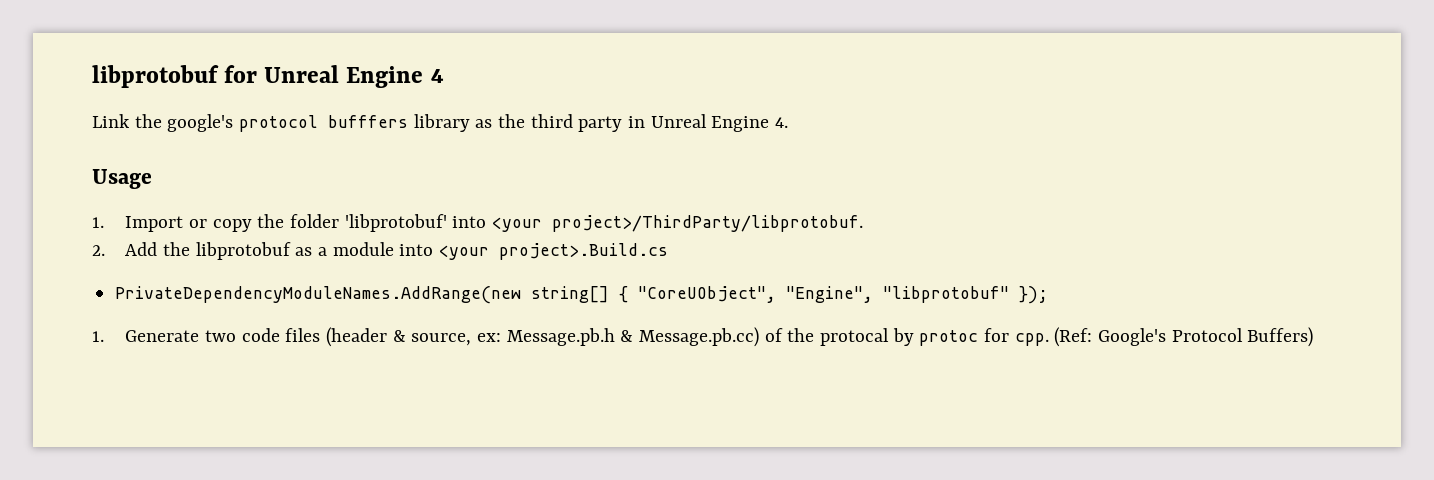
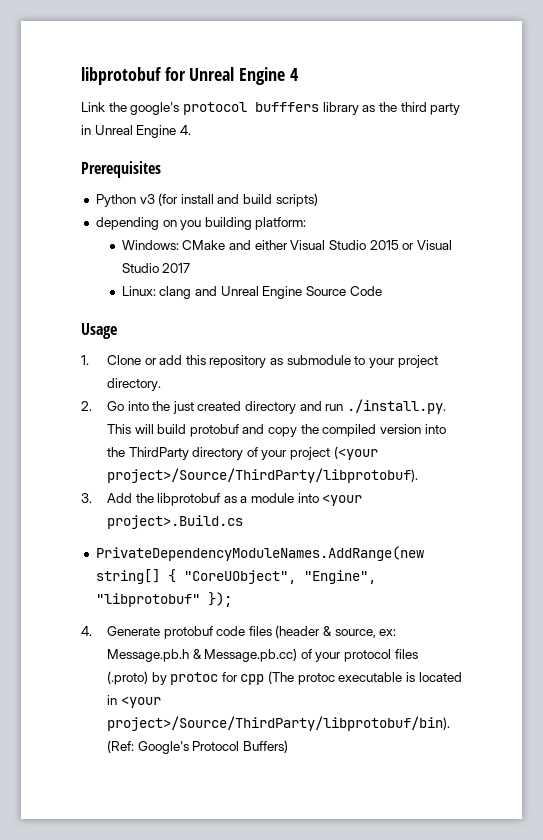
+ Prerequisites
+ Python v3 (for install and build scripts)
+ depending on you building platform:
+ Windows: CMake and either Visual Studio 2015 or Visual Studio 2017
+ Linux: clang and Unreal Engine Source Code
  Usage
- 1. Import or copy the folder 'libprotobuf' into <your project>/ThirdParty/libprotobuf.
- 2. Add the libprotobuf as a module into <your project>.Build.cs
+ 1. Clone or add this repository as submodule to your project directory.
+ 2. Go into the just created directory and run ./install.py. This will build protobuf and copy the compiled version into the ThirdParty directory of your project (<your project>/Source/ThirdParty/libprotobuf).
+ 3. Add the libprotobuf as a module into <your project>.Build.cs
- 1. Generate two code files (header & source, ex: Message.pb.h & Message.pb.cc) of the protocal by protoc for cpp.
+ 4. Generate protobuf code files (header & source, ex: Message.pb.h & Message.pb.cc) of your protocol files (.proto) by protoc for cpp (The protoc executable is located in <your project>/Source/ThirdParty/libprotobuf/bin).

